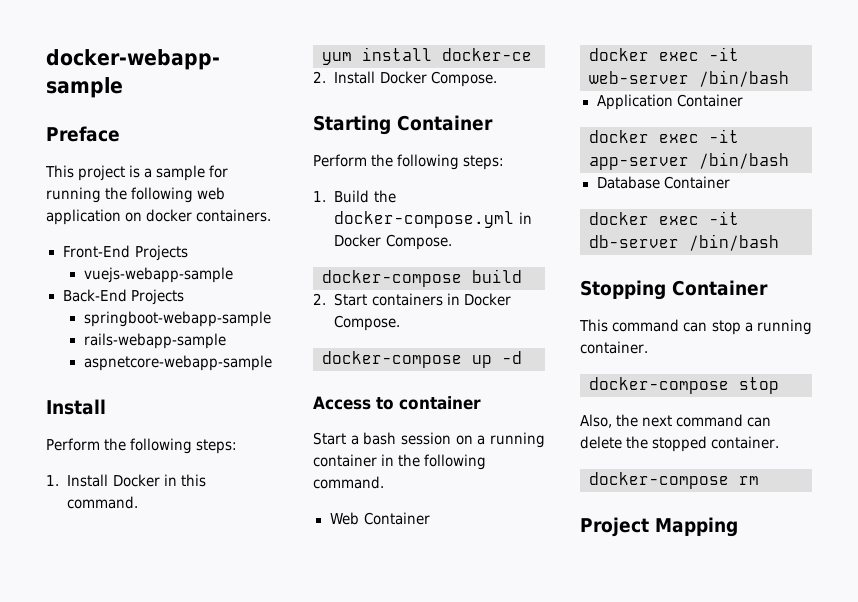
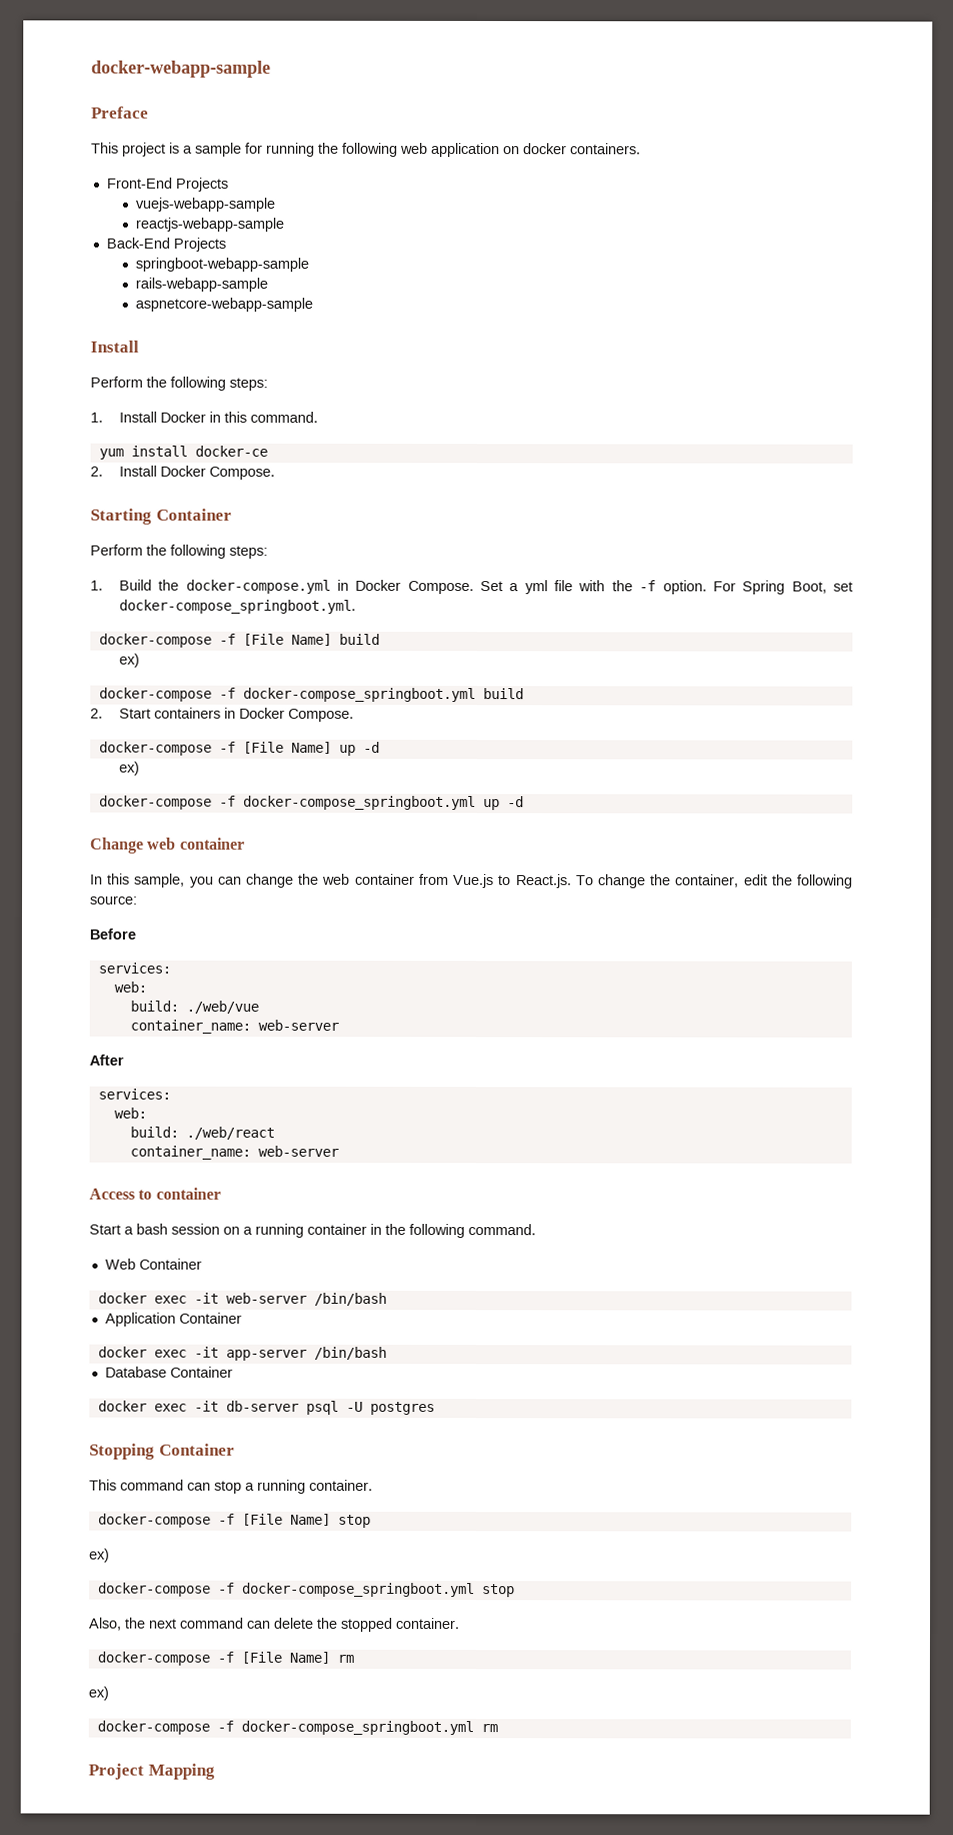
+ reactjs-webapp-sample
- 1. Build the docker-compose.yml in Docker Compose.
- docker-compose build
+ 1. Build the docker-compose.yml in Docker Compose. Set a yml file with the -f option. For Spring Boot, set docker-compose_springboot.yml.
+ docker-compose -f [File Name] build
+ ex)
+ docker-compose -f docker-compose_springboot.yml build
- docker-compose up -d
+ docker-compose -f [File Name] up -d
+ ex)
+ docker-compose -f docker-compose_springboot.yml up -d
+ Change web container
+ In this sample, you can change the web container from Vue.js to React.js. To change the container, edit the following source:
+ Before
+ services:
+ web:
+ build: ./web/vue
+ container_name: web-server
+ After
+ services:
+ web:
+ build: ./web/react
+ container_name: web-server
- docker exec -it db-server /bin/bash
+ docker exec -it db-server psql -U postgres
- docker-compose stop
+ docker-compose -f [File Name] stop
+ ex)
+ docker-compose -f docker-compose_springboot.yml stop
- docker-compose rm
+ docker-compose -f [File Name] rm
+ ex)
+ docker-compose -f docker-compose_springboot.yml rm

